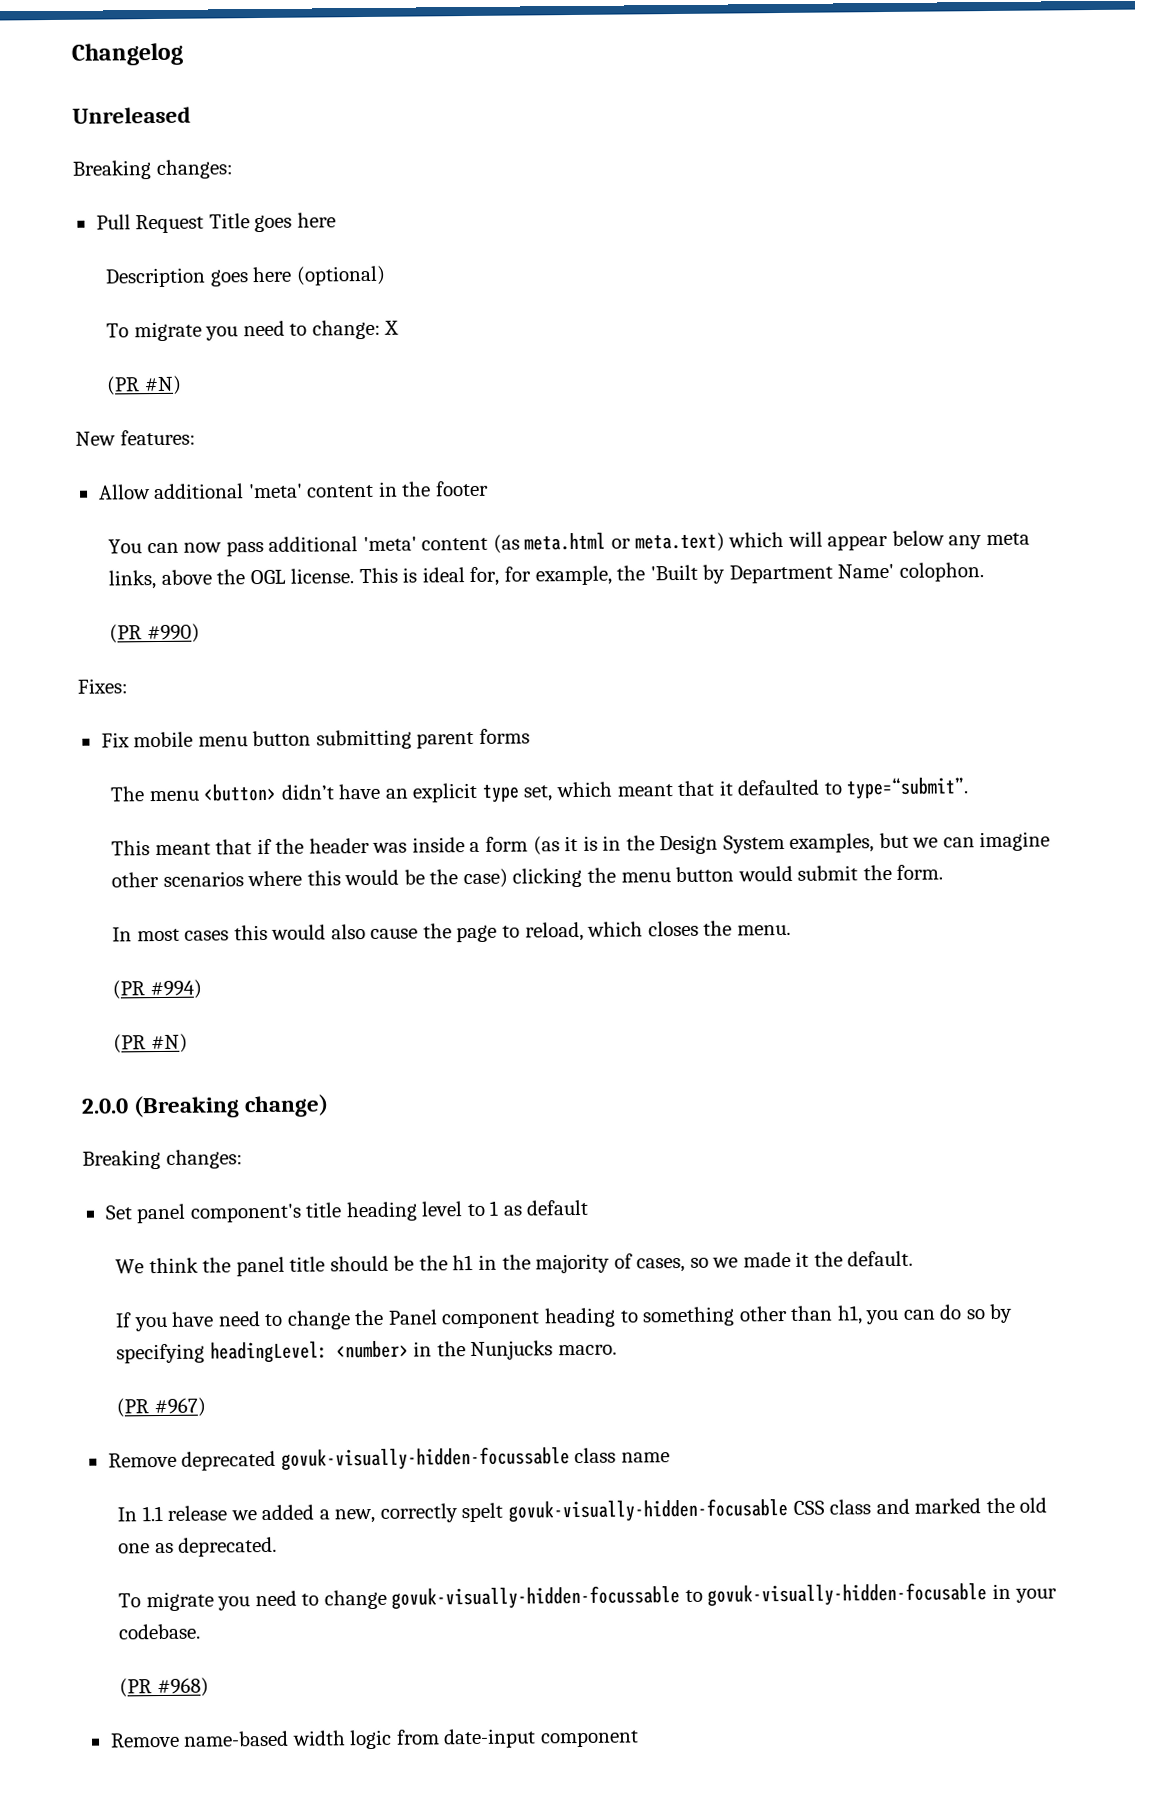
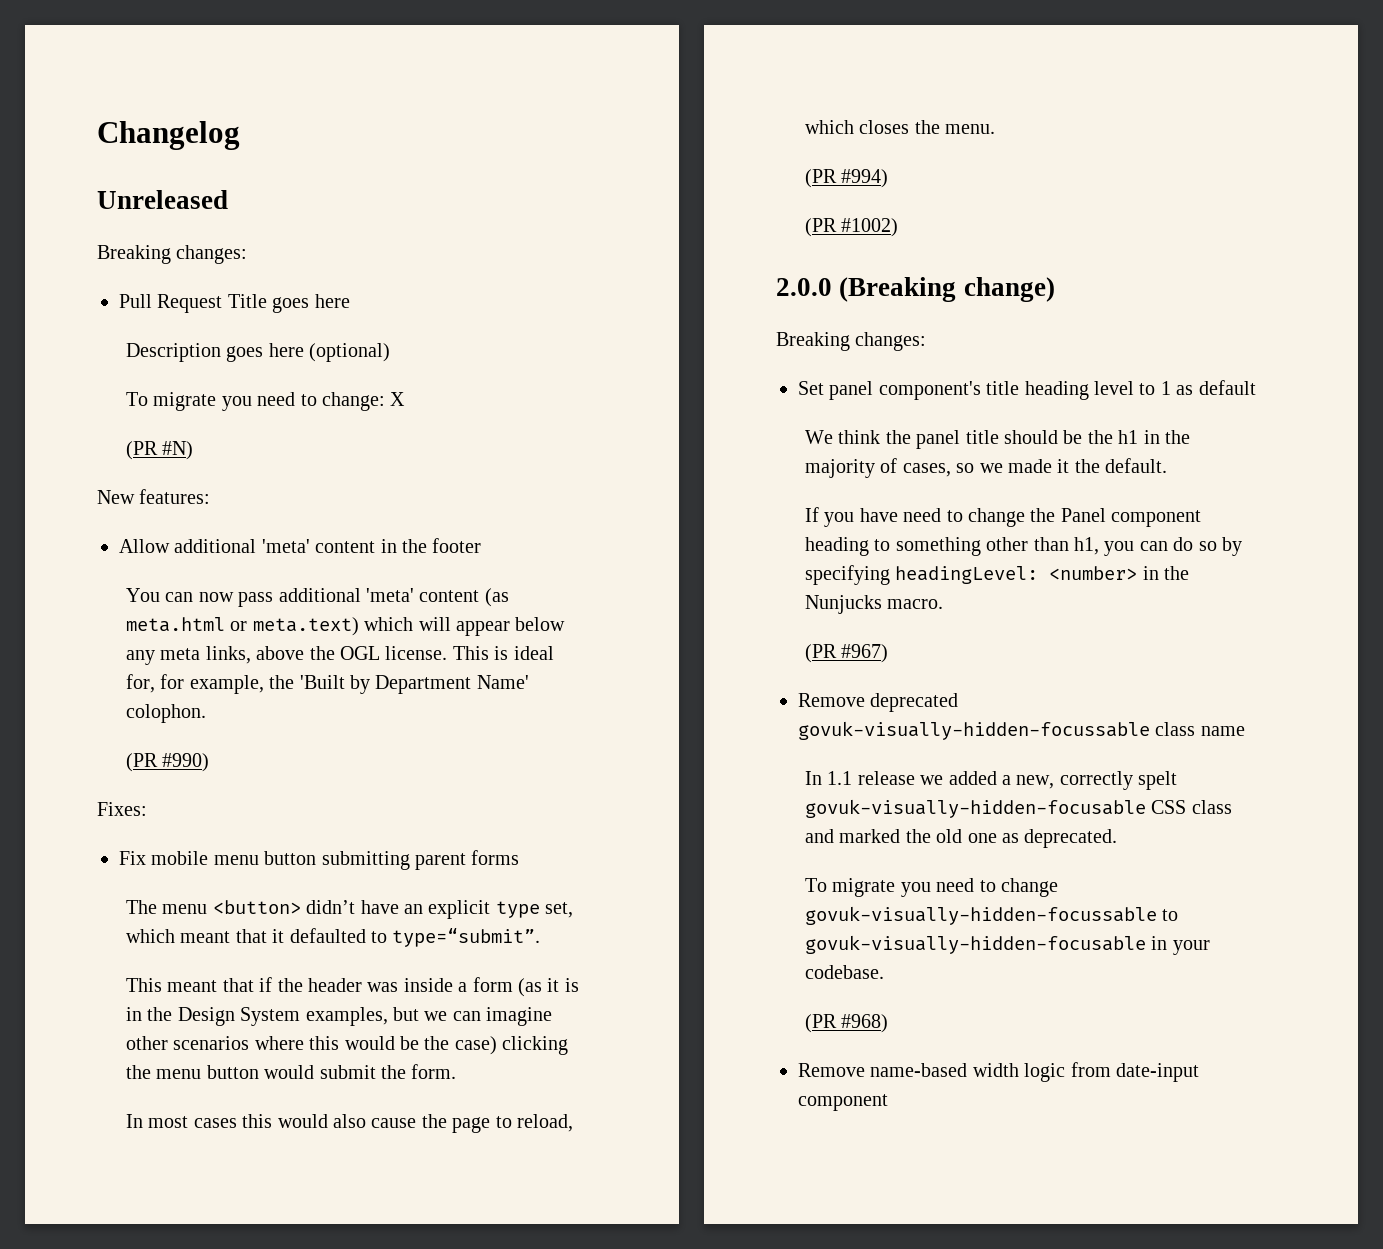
  (PR #994)
- (PR #N)
+ (PR #1002)

